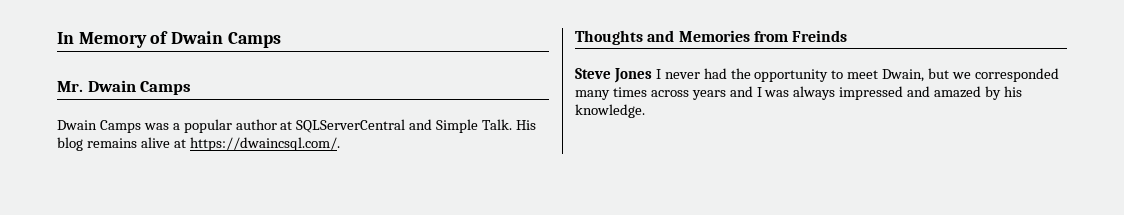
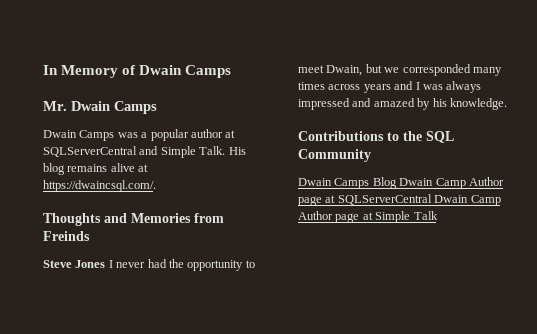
+ Contributions to the SQL Community
+ Dwain Camps Blog Dwain Camp Author page at SQLServerCentral Dwain Camp Author page at Simple Talk

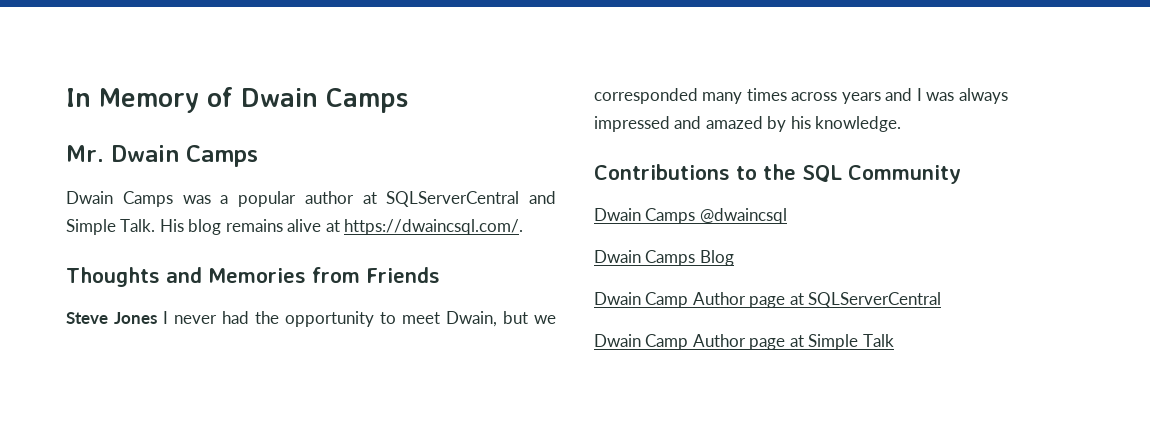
- Thoughts and Memories from Freinds
+ Thoughts and Memories from Friends
+ Dwain Camps @dwaincsql
- Dwain Camps Blog Dwain Camp Author page at SQLServerCentral Dwain Camp Author page at Simple Talk
+ Dwain Camps Blog
+ Dwain Camp Author page at SQLServerCentral
+ Dwain Camp Author page at Simple Talk

